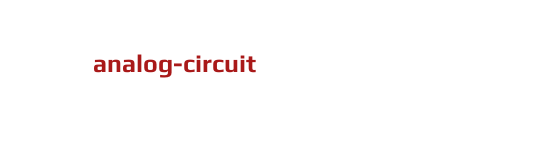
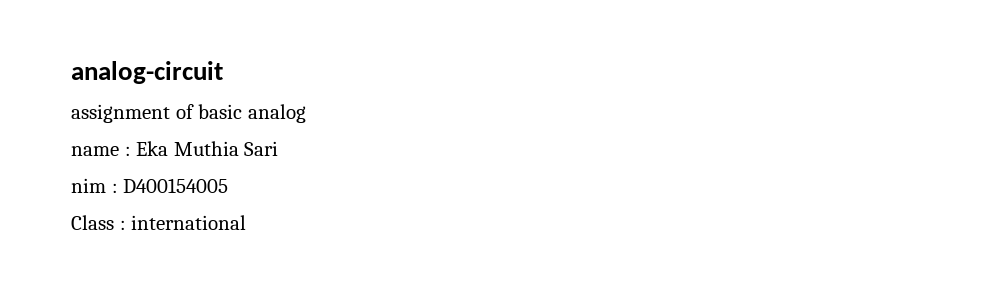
+ assignment of basic analog
+ name : Eka Muthia Sari
+ nim : D400154005
+ Class : international

